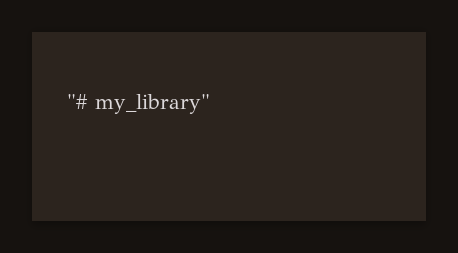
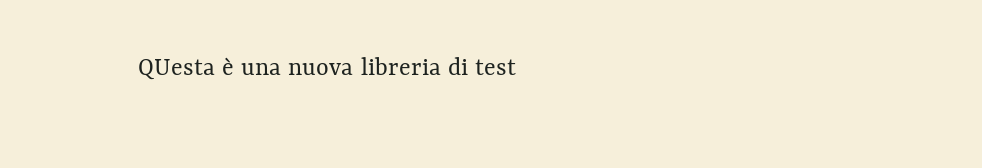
- "# my_library"
+ QUesta è una nuova libreria di test

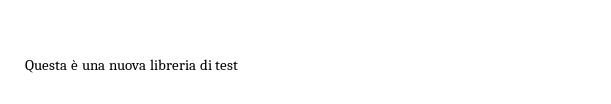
- QUesta è una nuova libreria di test
+ Questa è una nuova libreria di test

